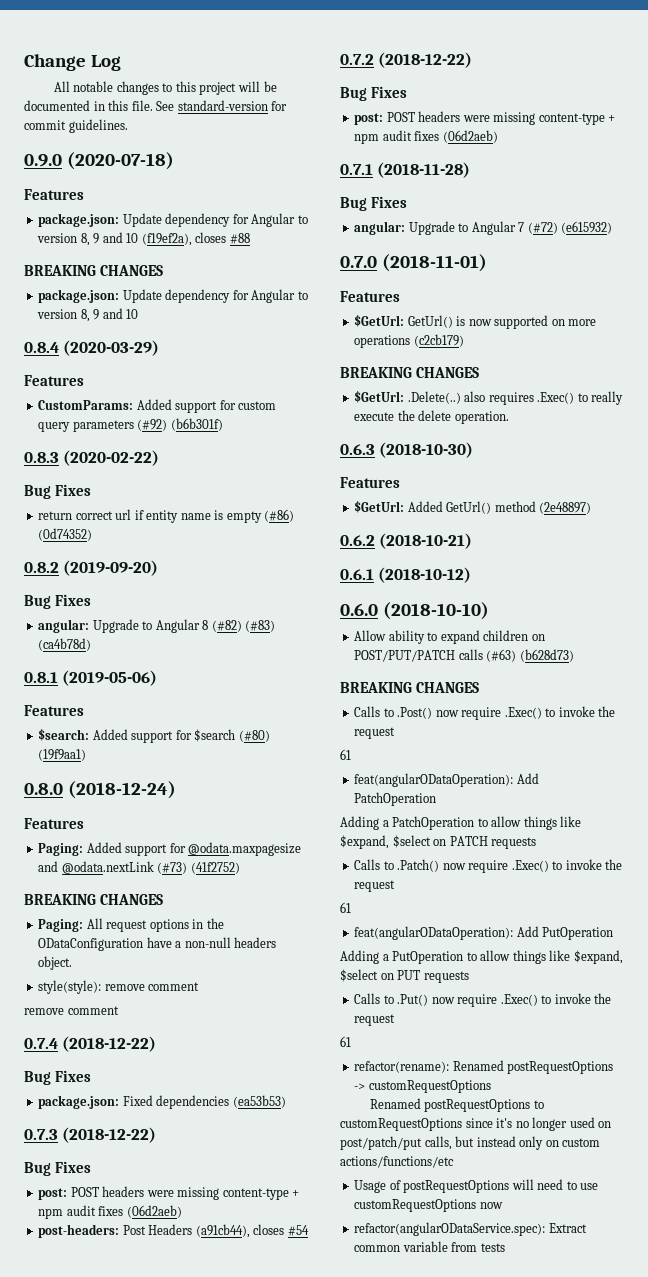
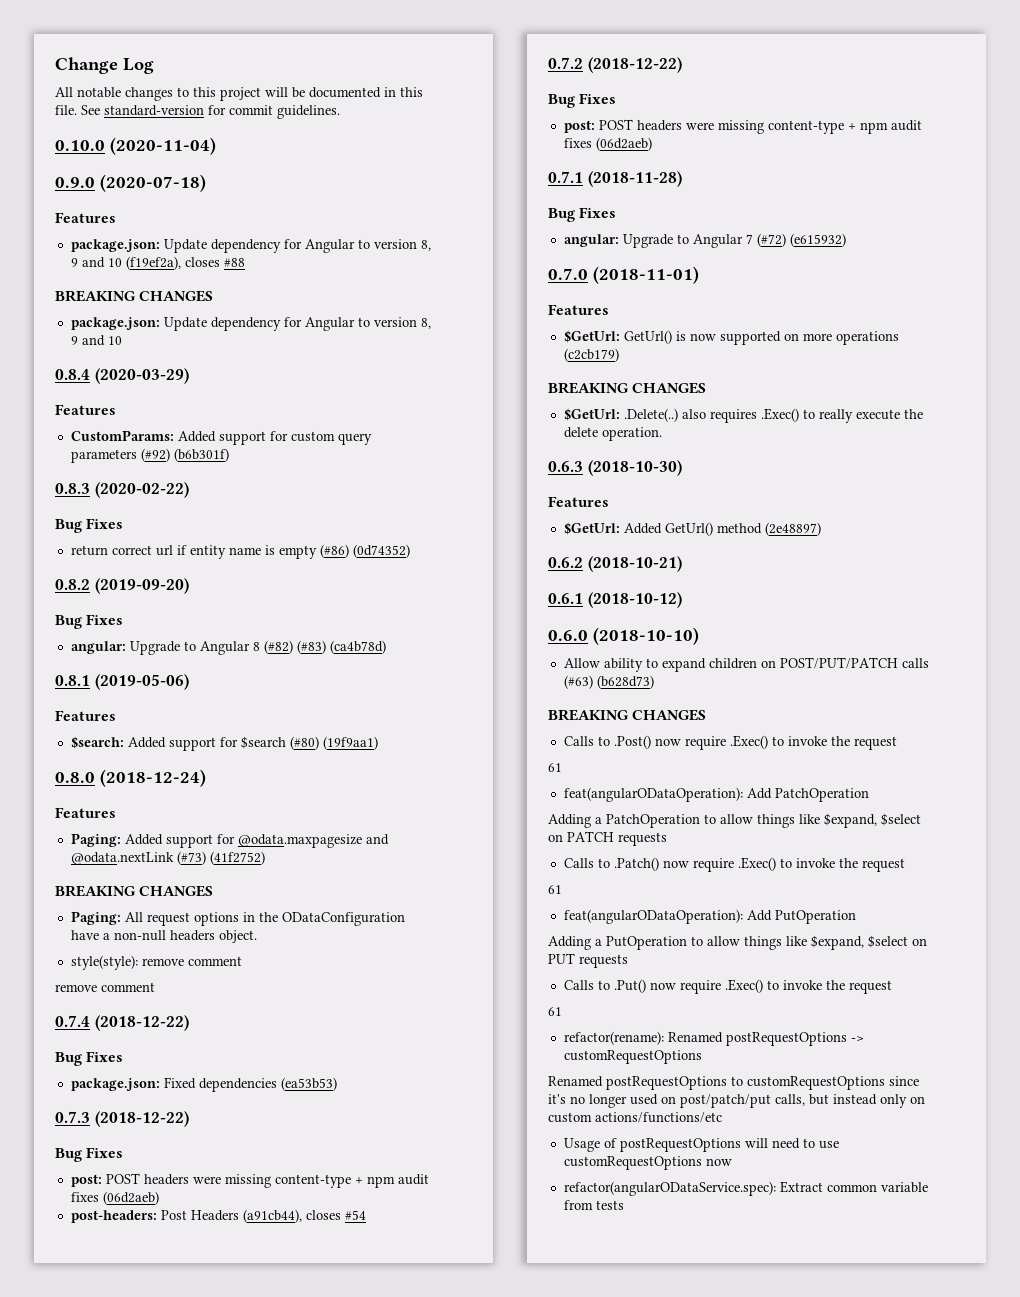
+ 0.10.0 (2020-11-04)

